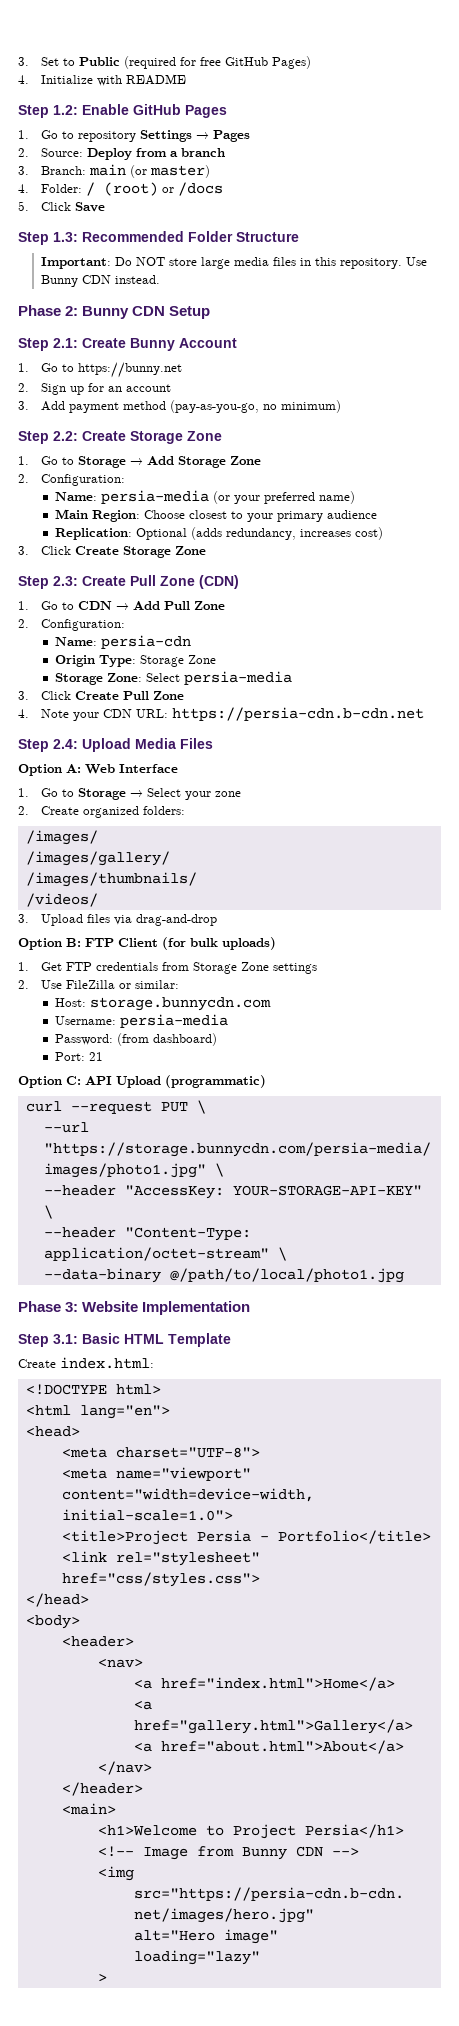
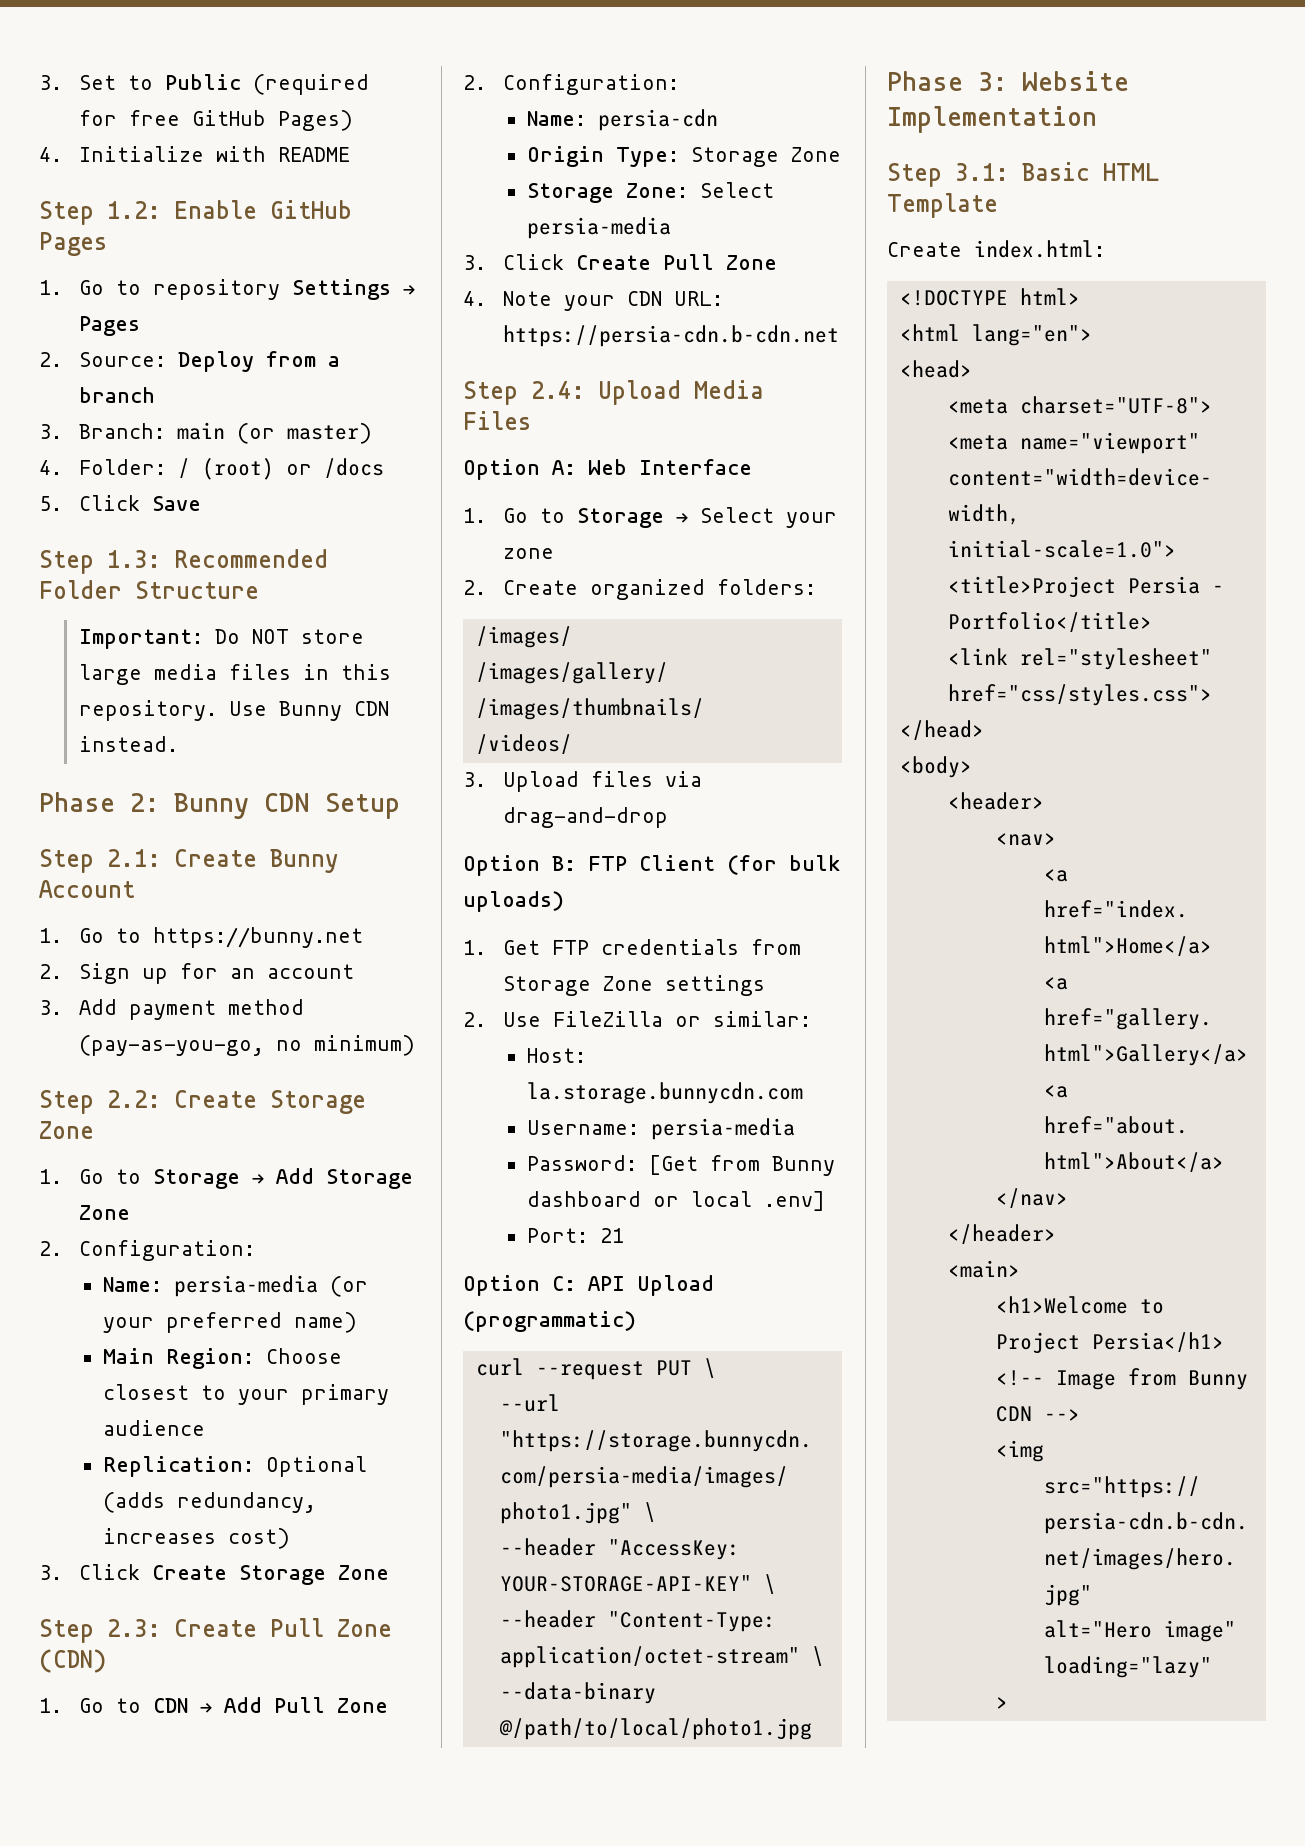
- Host: storage.bunnycdn.com
+ Host: la.storage.bunnycdn.com
- Password: (from dashboard)
+ Password: [Get from Bunny dashboard or local .env]

